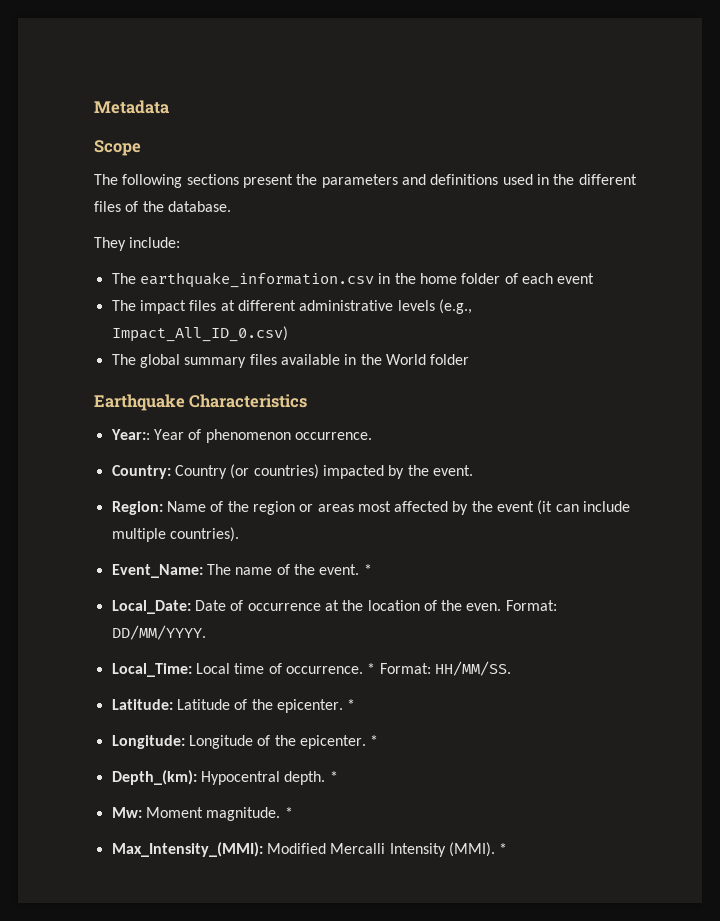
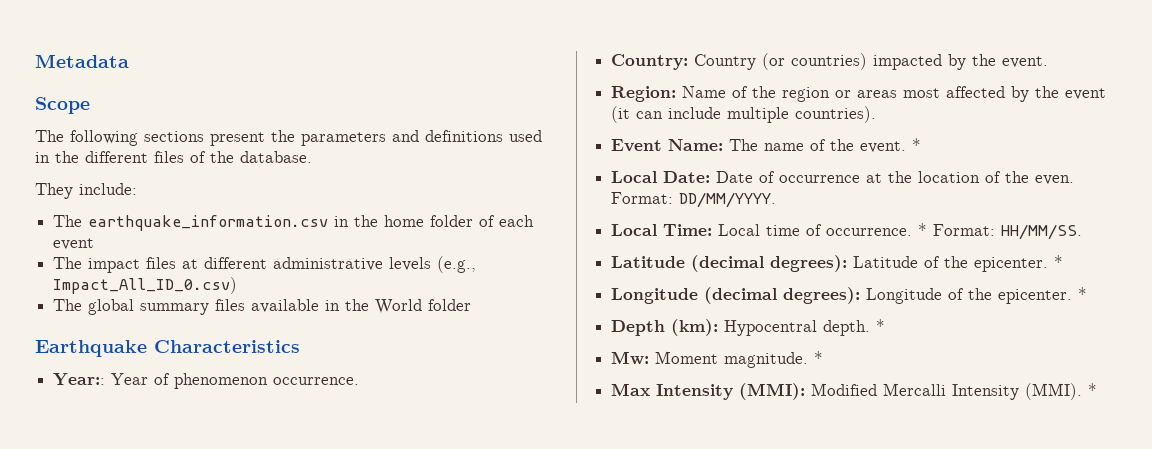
- Event_Name: The name of the event.
+ Event Name: The name of the event.
- Local_Date: Date of occurrence at the location of the even.
+ Local Date: Date of occurrence at the location of the even.
- Local_Time: Local time of occurrence.
+ Local Time: Local time of occurrence.
- Latitude: Latitude of the epicenter.
+ Latitude (decimal degrees): Latitude of the epicenter.
- Longitude: Longitude of the epicenter.
+ Longitude (decimal degrees): Longitude of the epicenter.
- Depth_(km): Hypocentral depth.
+ Depth (km): Hypocentral depth.
- Max_Intensity_(MMI): Modified Mercalli Intensity (MMI).
+ Max Intensity (MMI): Modified Mercalli Intensity (MMI).

